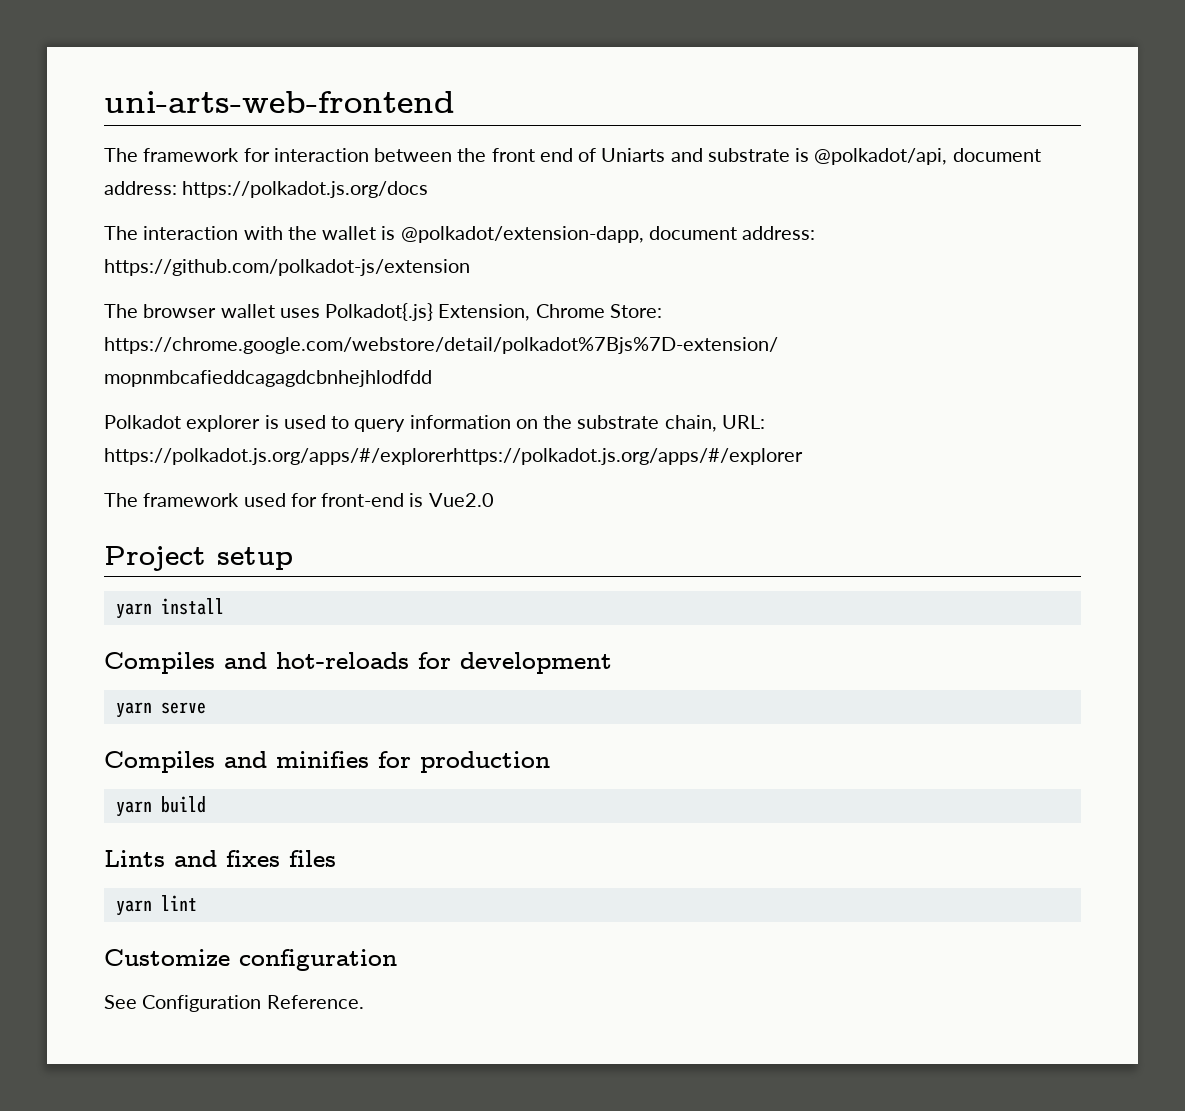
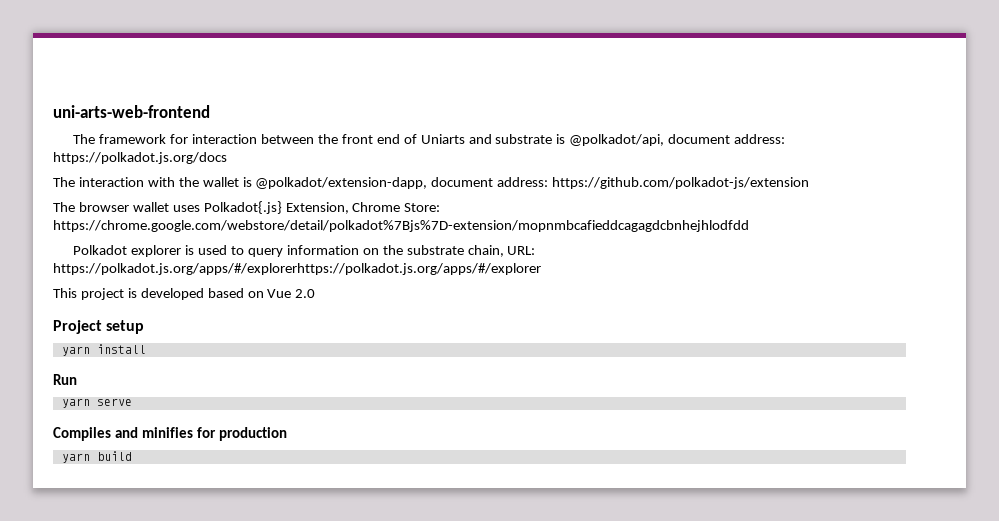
- The framework used for front-end is Vue2.0
+ This project is developed based on Vue 2.0
- Compiles and hot-reloads for development
+ Run
- Lints and fixes files
- yarn lint
- Customize configuration
- See Configuration Reference.

